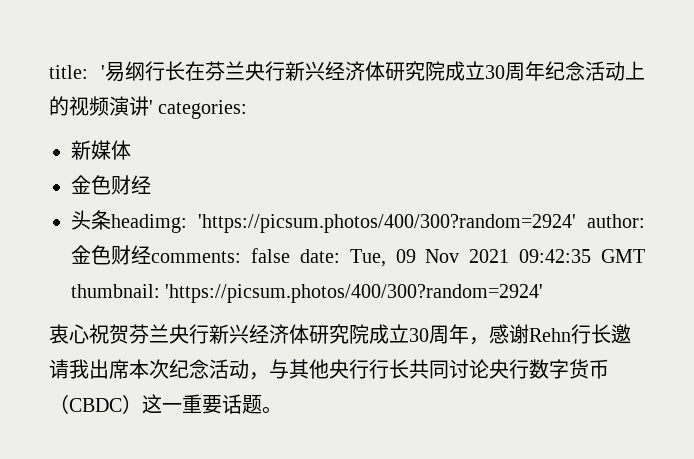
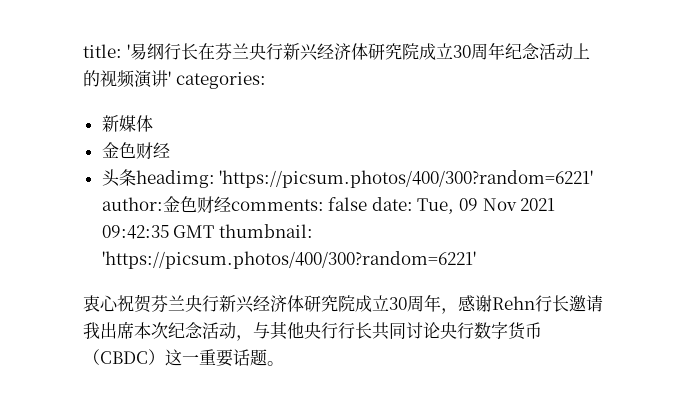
- 头条headimg: 'https://picsum.photos/400/300?random=2924' author:金色财经comments: false date: Tue, 09 Nov 2021 09:42:35 GMT thumbnail: 'https://picsum.photos/400/300?random=2924'
+ 头条headimg: 'https://picsum.photos/400/300?random=6221' author:金色财经comments: false date: Tue, 09 Nov 2021 09:42:35 GMT thumbnail: 'https://picsum.photos/400/300?random=6221'

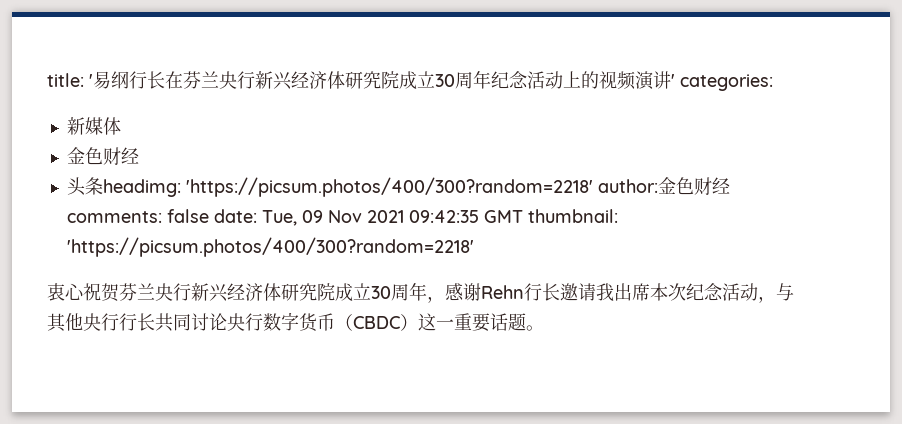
- 头条headimg: 'https://picsum.photos/400/300?random=6221' author:金色财经comments: false date: Tue, 09 Nov 2021 09:42:35 GMT thumbnail: 'https://picsum.photos/400/300?random=6221'
+ 头条headimg: 'https://picsum.photos/400/300?random=2218' author:金色财经comments: false date: Tue, 09 Nov 2021 09:42:35 GMT thumbnail: 'https://picsum.photos/400/300?random=2218'

